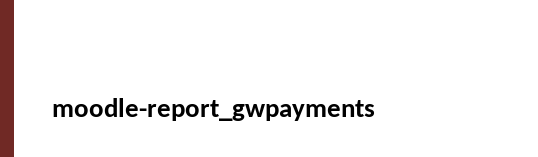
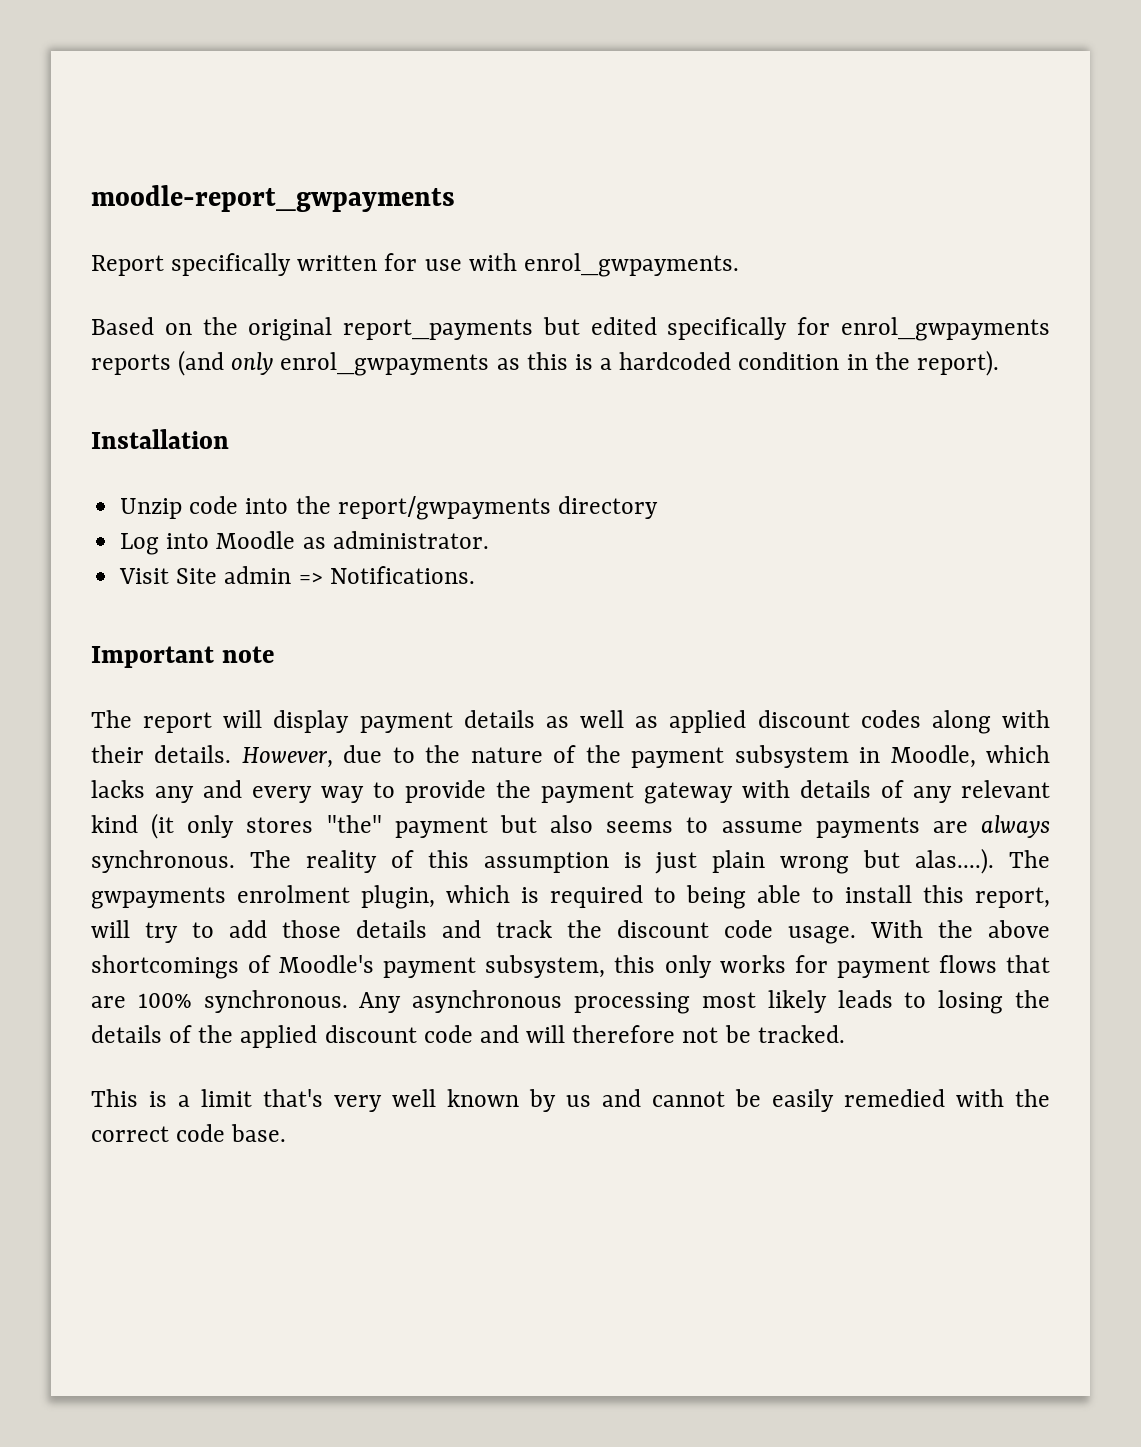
+ Report specifically written for use with enrol_gwpayments.
+ Based on the original report_payments but edited specifically for enrol_gwpayments reports (and only enrol_gwpayments as this is a hardcoded condition in the report).
+ Installation
+ Unzip code into the report/gwpayments directory
+ Log into Moodle as administrator.
+ Visit Site admin => Notifications.
+ Important note
+ The report will display payment details as well as applied discount codes along with their details. However, due to the nature of the payment subsystem in Moodle, which lacks any and every way to provide the payment gateway with details of any relevant kind (it only stores "the" payment but also seems to assume payments are always synchronous. The reality of this assumption is just plain wrong but alas....). The gwpayments enrolment plugin, which is required to being able to install this report, will try to add those details and track the discount code usage. With the above shortcomings of Moodle's payment subsystem, this only works for payment flows that are 100% synchronous. Any asynchronous processing most likely leads to losing the details of the applied discount code and will therefore not be tracked.
+ This is a limit that's very well known by us and cannot be easily remedied with the correct code base.

